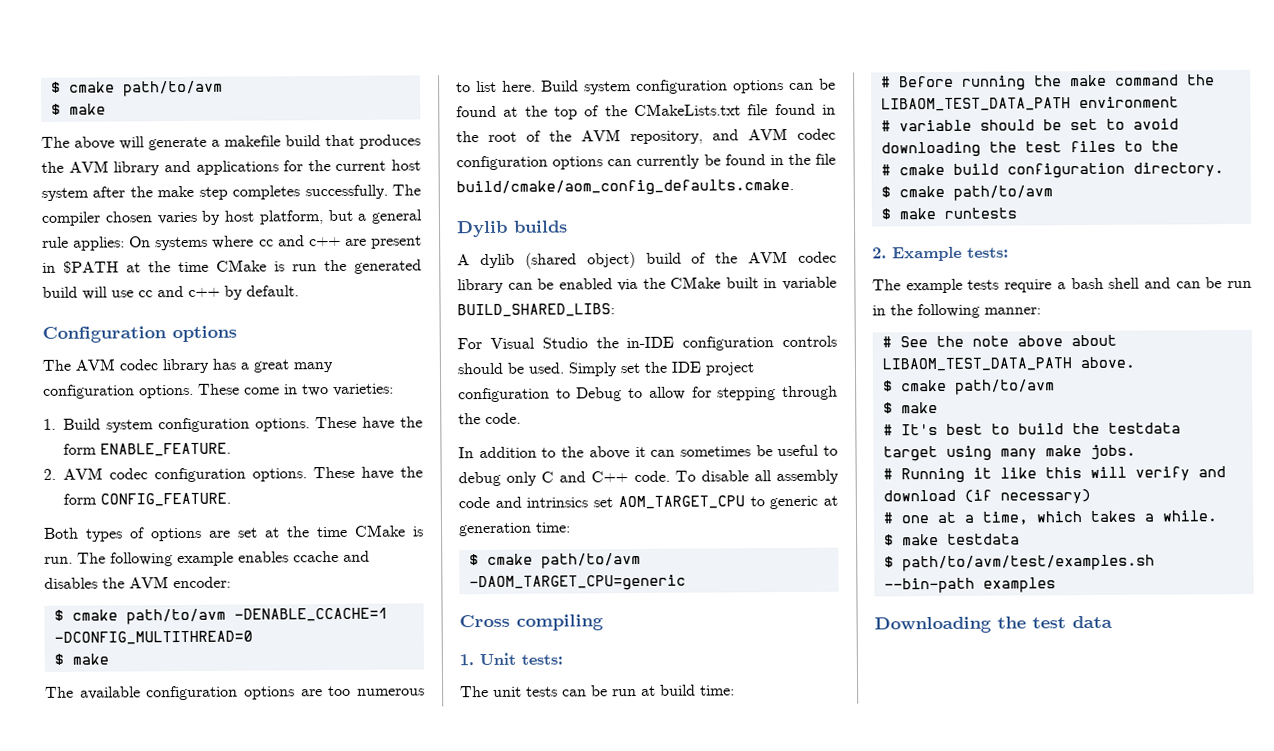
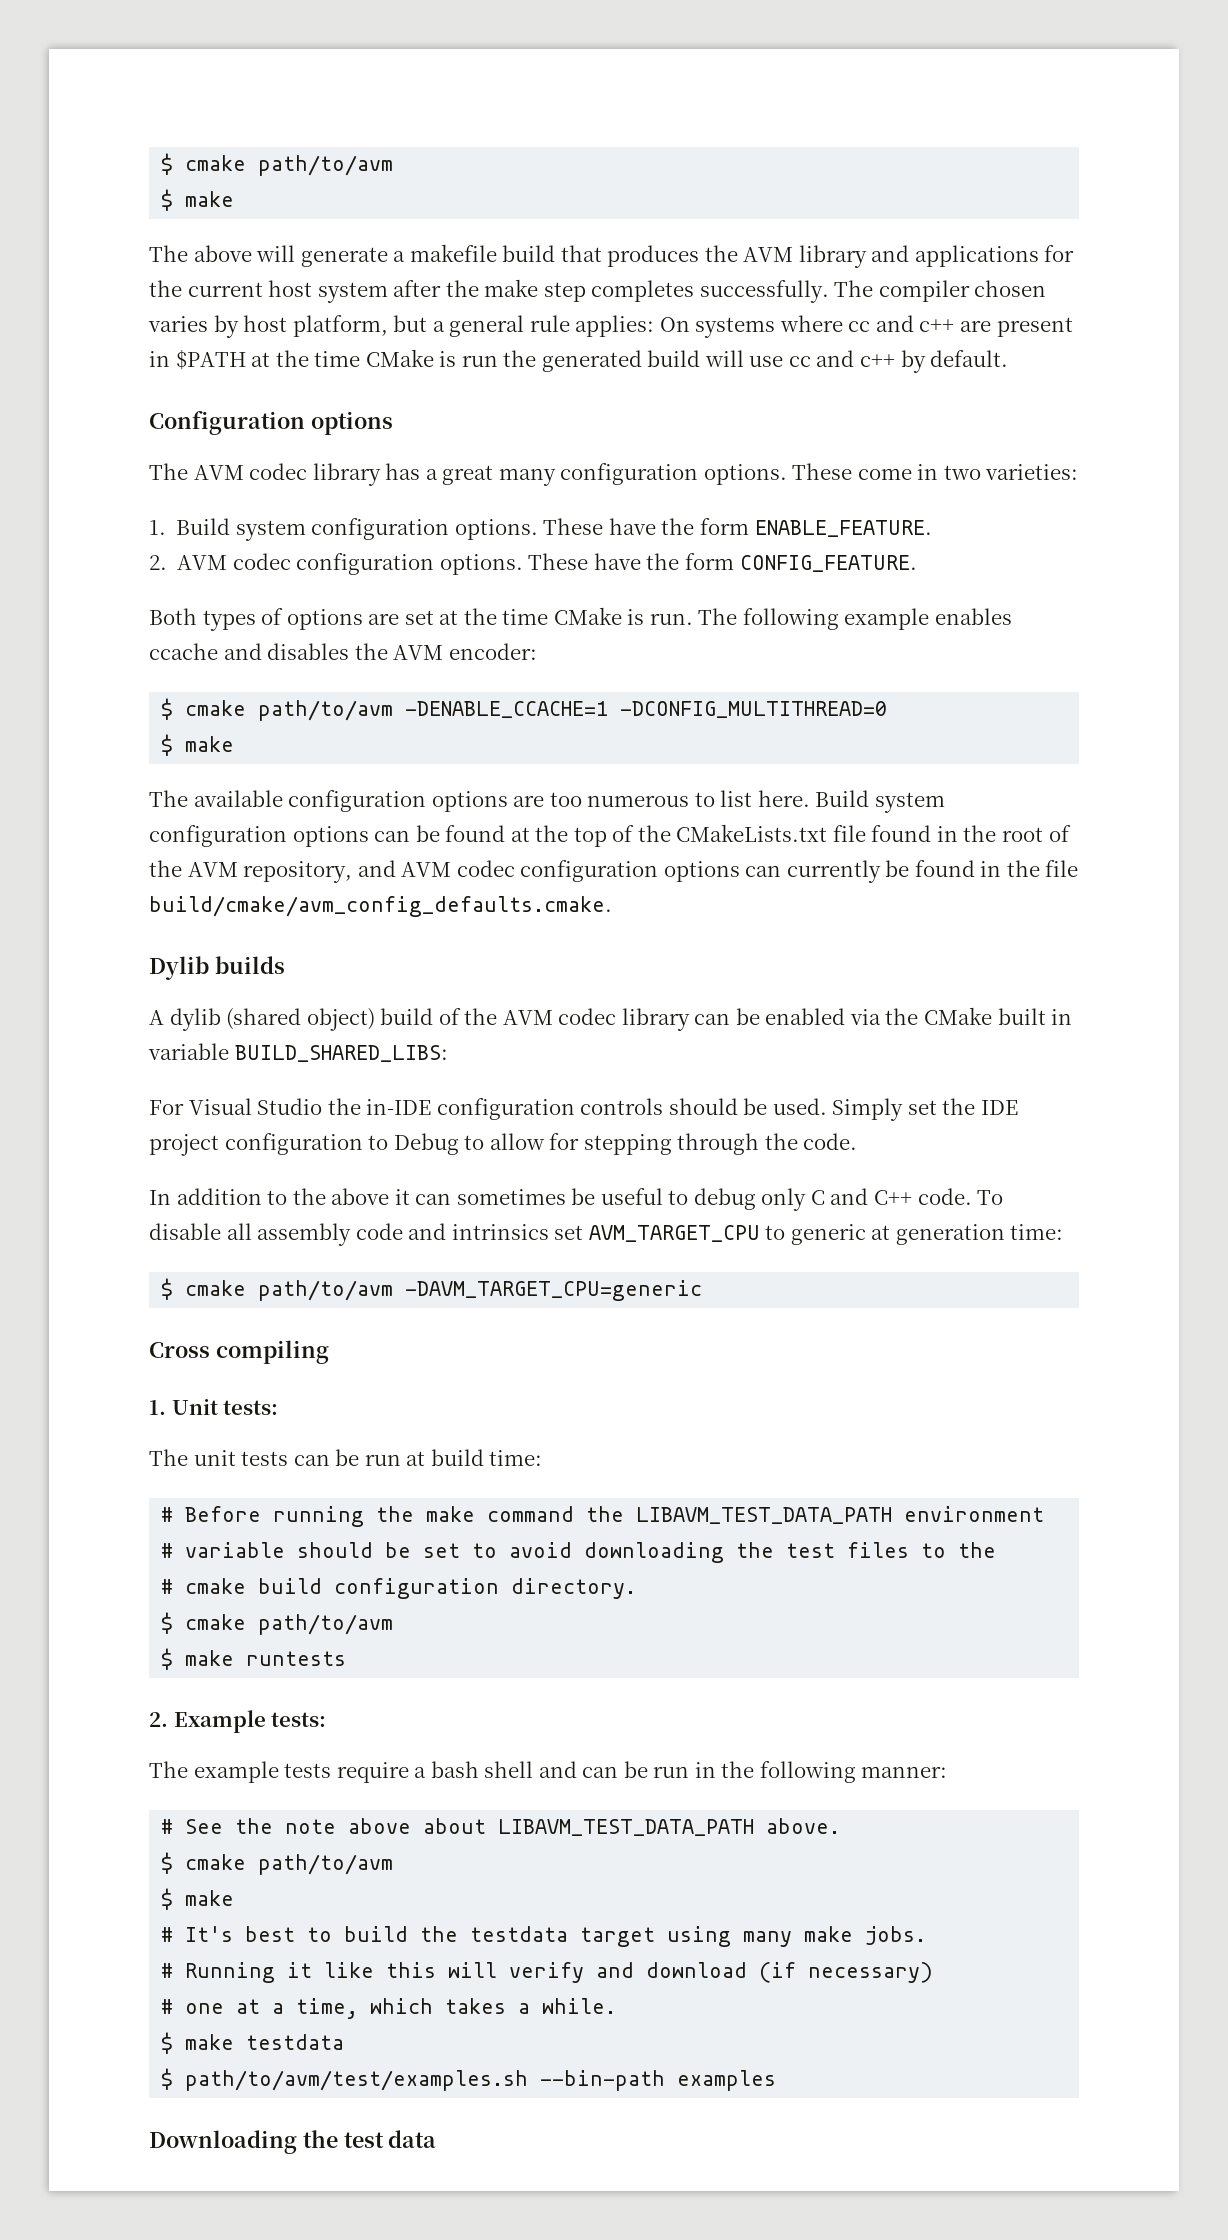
- Build system configuration options can be found at the top of the CMakeLists.txt file found in the root of the AVM repository, and AVM codec configuration options can currently be found in the file build/cmake/aom_config_defaults.cmake.
+ Build system configuration options can be found at the top of the CMakeLists.txt file found in the root of the AVM repository, and AVM codec configuration options can currently be found in the file build/cmake/avm_config_defaults.cmake.
- To disable all assembly code and intrinsics set AOM_TARGET_CPU to generic at generation time:
+ To disable all assembly code and intrinsics set AVM_TARGET_CPU to generic at generation time:
- $ cmake path/to/avm -DAOM_TARGET_CPU=generic
+ $ cmake path/to/avm -DAVM_TARGET_CPU=generic
- # Before running the make command the LIBAOM_TEST_DATA_PATH environment
+ # Before running the make command the LIBAVM_TEST_DATA_PATH environment
- # See the note above about LIBAOM_TEST_DATA_PATH above.
+ # See the note above about LIBAVM_TEST_DATA_PATH above.

